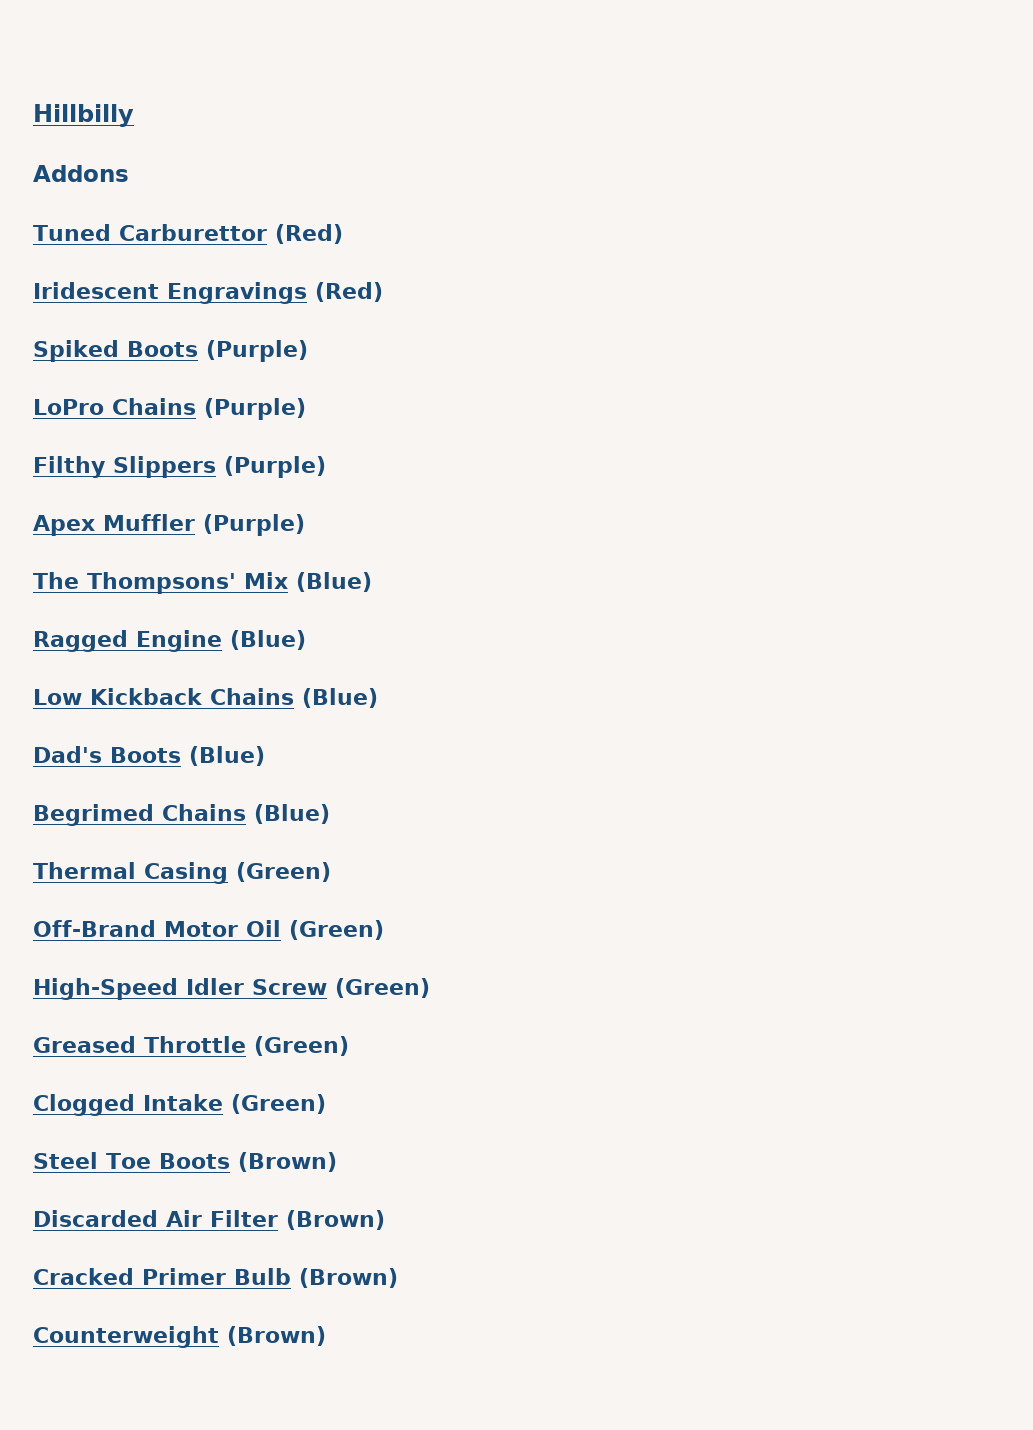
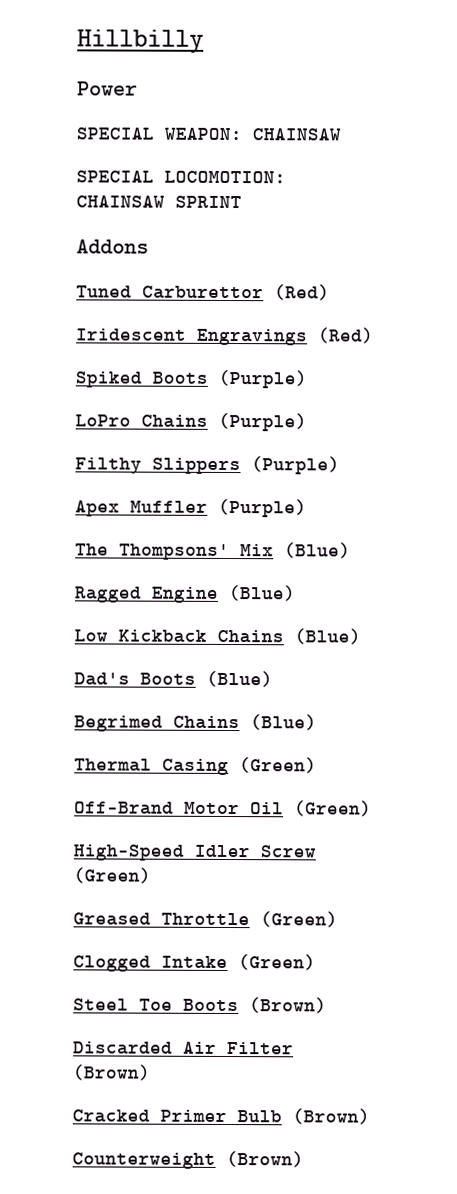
+ Power
+ SPECIAL WEAPON: CHAINSAW
+ SPECIAL LOCOMOTION: CHAINSAW SPRINT

